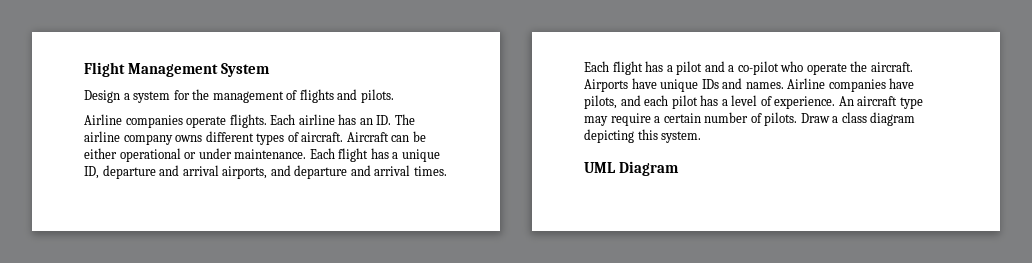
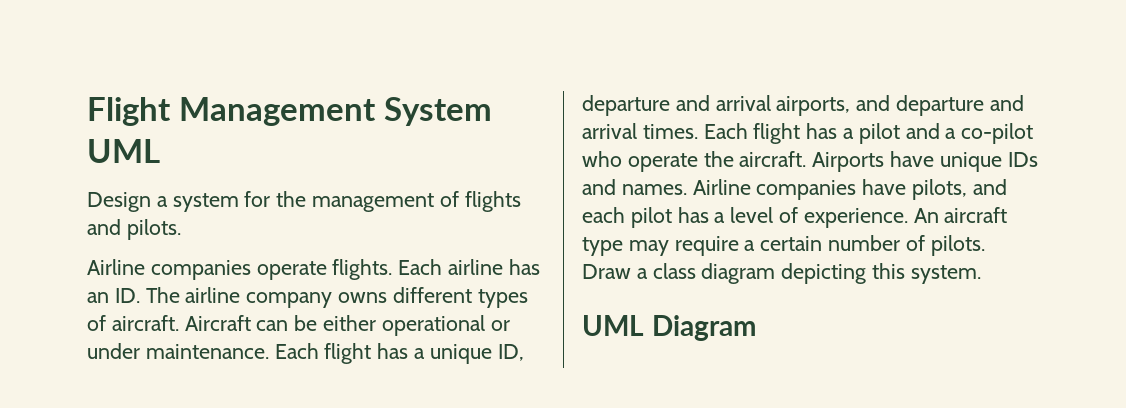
- Flight Management System
+ Flight Management System UML

